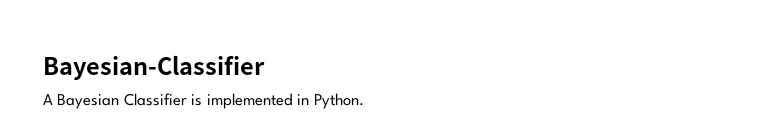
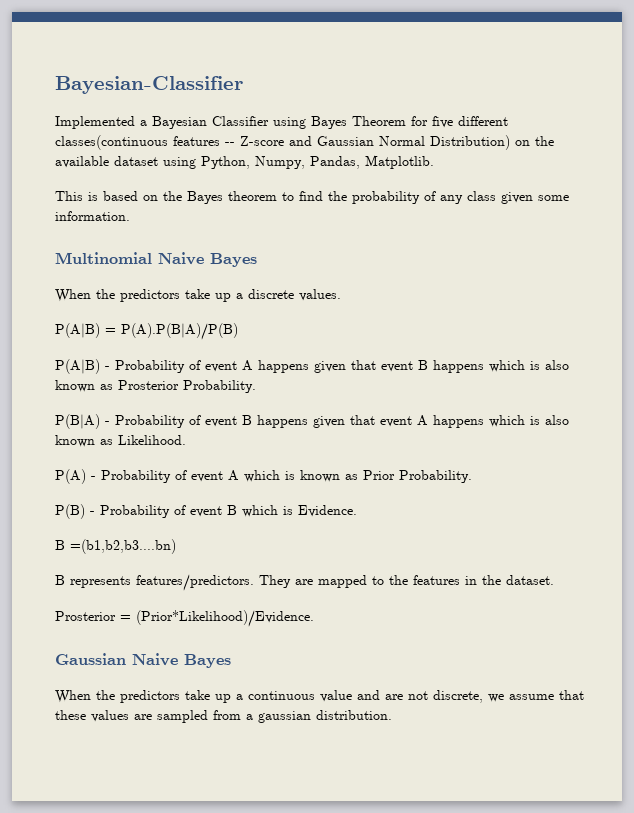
- A Bayesian Classifier is implemented in Python.
+ Implemented a Bayesian Classifier using Bayes Theorem for five different classes(continuous features -- Z-score and Gaussian Normal Distribution) on the available dataset using Python, Numpy, Pandas, Matplotlib.
+ This is based on the Bayes theorem to find the probability of any class given some information.
+ Multinomial Naive Bayes
+ When the predictors take up a discrete values.
+ P(A|B) = P(A).P(B|A)/P(B)
+ P(A|B) - Probability of event A happens given that event B happens which is also known as Prosterior Probability.
+ P(B|A) - Probability of event B happens given that event A happens which is also known as Likelihood.
+ P(A) - Probability of event A which is known as Prior Probability.
+ P(B) - Probability of event B which is Evidence.
+ B =(b1,b2,b3....bn)
+ B represents features/predictors. They are mapped to the features in the dataset.
+ Prosterior = (Prior*Likelihood)/Evidence.
+ Gaussian Naive Bayes
+ When the predictors take up a continuous value and are not discrete, we assume that these values are sampled from a gaussian distribution.

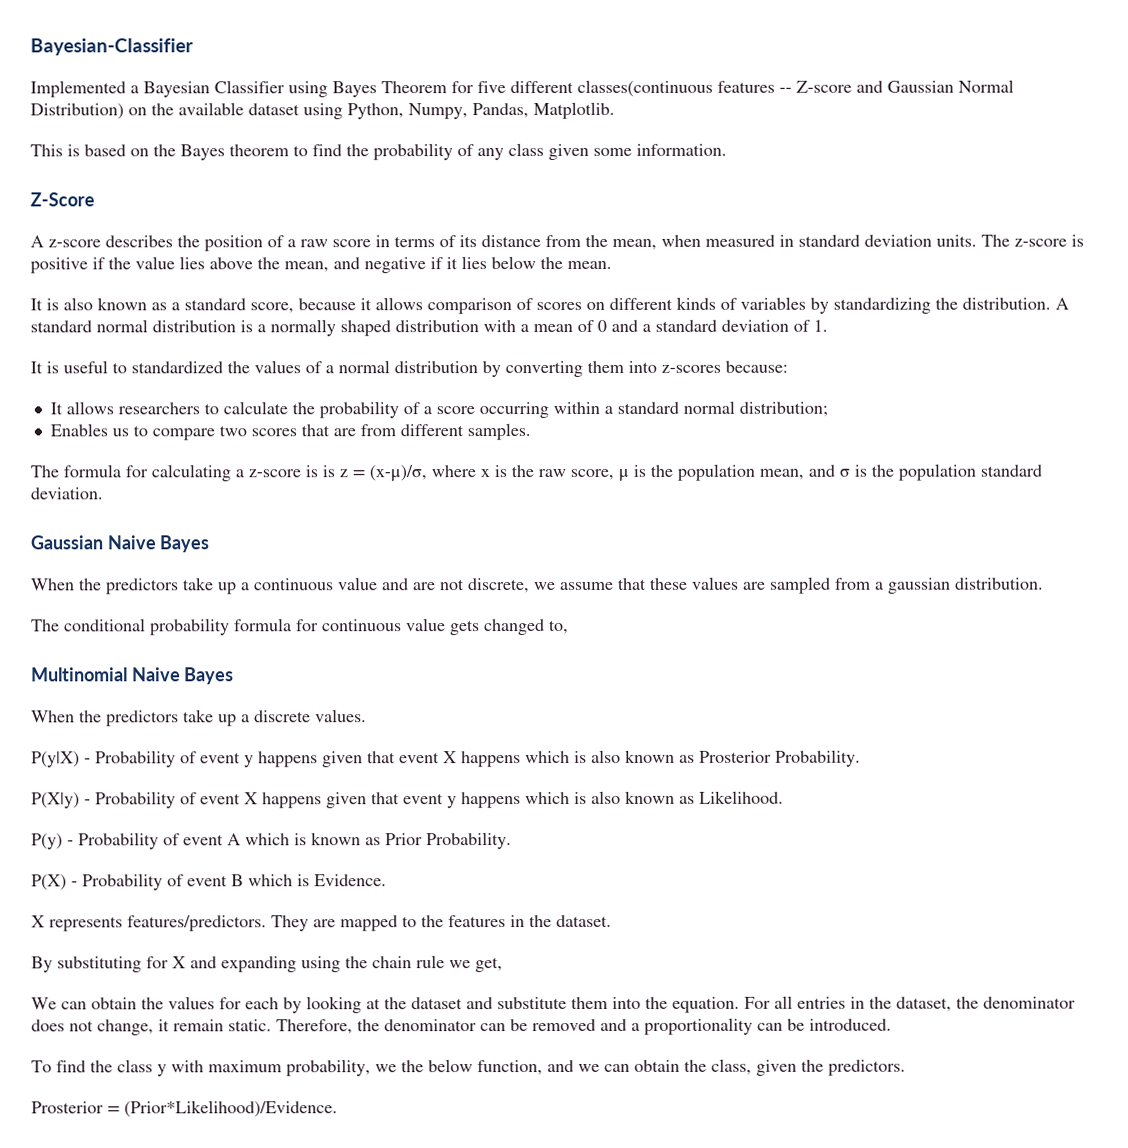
- Multinomial Naive Bayes
- When the predictors take up a discrete values.
- P(A|B) = P(A).P(B|A)/P(B)
- P(A|B) - Probability of event A happens given that event B happens which is also known as Prosterior Probability.
- P(B|A) - Probability of event B happens given that event A happens which is also known as Likelihood.
- P(A) - Probability of event A which is known as Prior Probability.
- P(B) - Probability of event B which is Evidence.
- B =(b1,b2,b3....bn)
- B represents features/predictors. They are mapped to the features in the dataset.
- Prosterior = (Prior*Likelihood)/Evidence.
+ Z-Score
+ A z-score describes the position of a raw score in terms of its distance from the mean, when measured in standard deviation units. The z-score is positive if the value lies above the mean, and negative if it lies below the mean.
+ It is also known as a standard score, because it allows comparison of scores on different kinds of variables by standardizing the distribution. A standard normal distribution is a normally shaped distribution with a mean of 0 and a standard deviation of 1.
+ It is useful to standardized the values of a normal distribution by converting them into z-scores because:
+ It allows researchers to calculate the probability of a score occurring within a standard normal distribution;
+ Enables us to compare two scores that are from different samples.
+ The formula for calculating a z-score is is z = (x-μ)/σ, where x is the raw score, μ is the population mean, and σ is the population standard deviation.
+ The conditional probability formula for continuous value gets changed to,
+ Multinomial Naive Bayes
+ When the predictors take up a discrete values.
+ P(y|X) - Probability of event y happens given that event X happens which is also known as Prosterior Probability.
+ P(X|y) - Probability of event X happens given that event y happens which is also known as Likelihood.
+ P(y) - Probability of event A which is known as Prior Probability.
+ P(X) - Probability of event B which is Evidence.
+ X represents features/predictors. They are mapped to the features in the dataset.
+ By substituting for X and expanding using the chain rule we get,
+ We can obtain the values for each by looking at the dataset and substitute them into the equation. For all entries in the dataset, the denominator does not change, it remain static. Therefore, the denominator can be removed and a proportionality can be introduced.
+ To find the class y with maximum probability, we the below function, and we can obtain the class, given the predictors.
+ Prosterior = (Prior*Likelihood)/Evidence.

